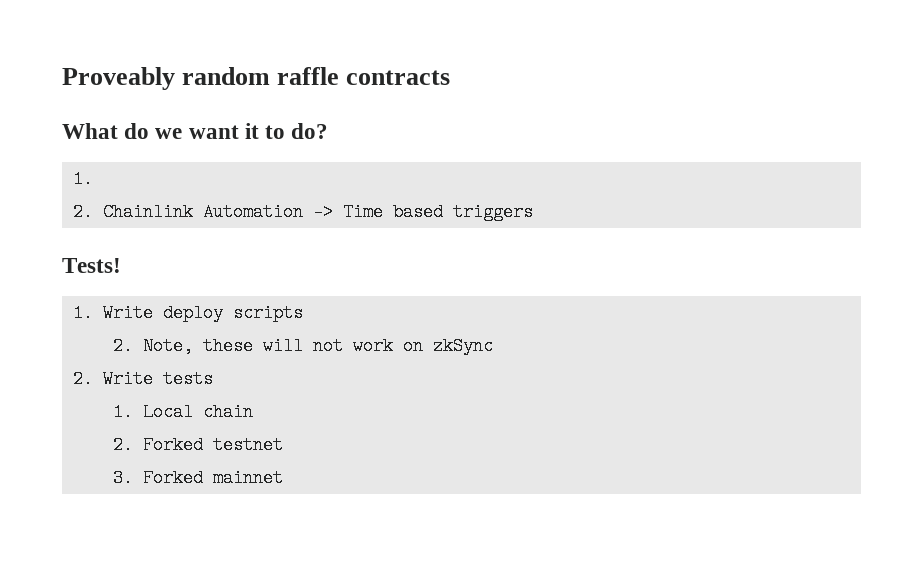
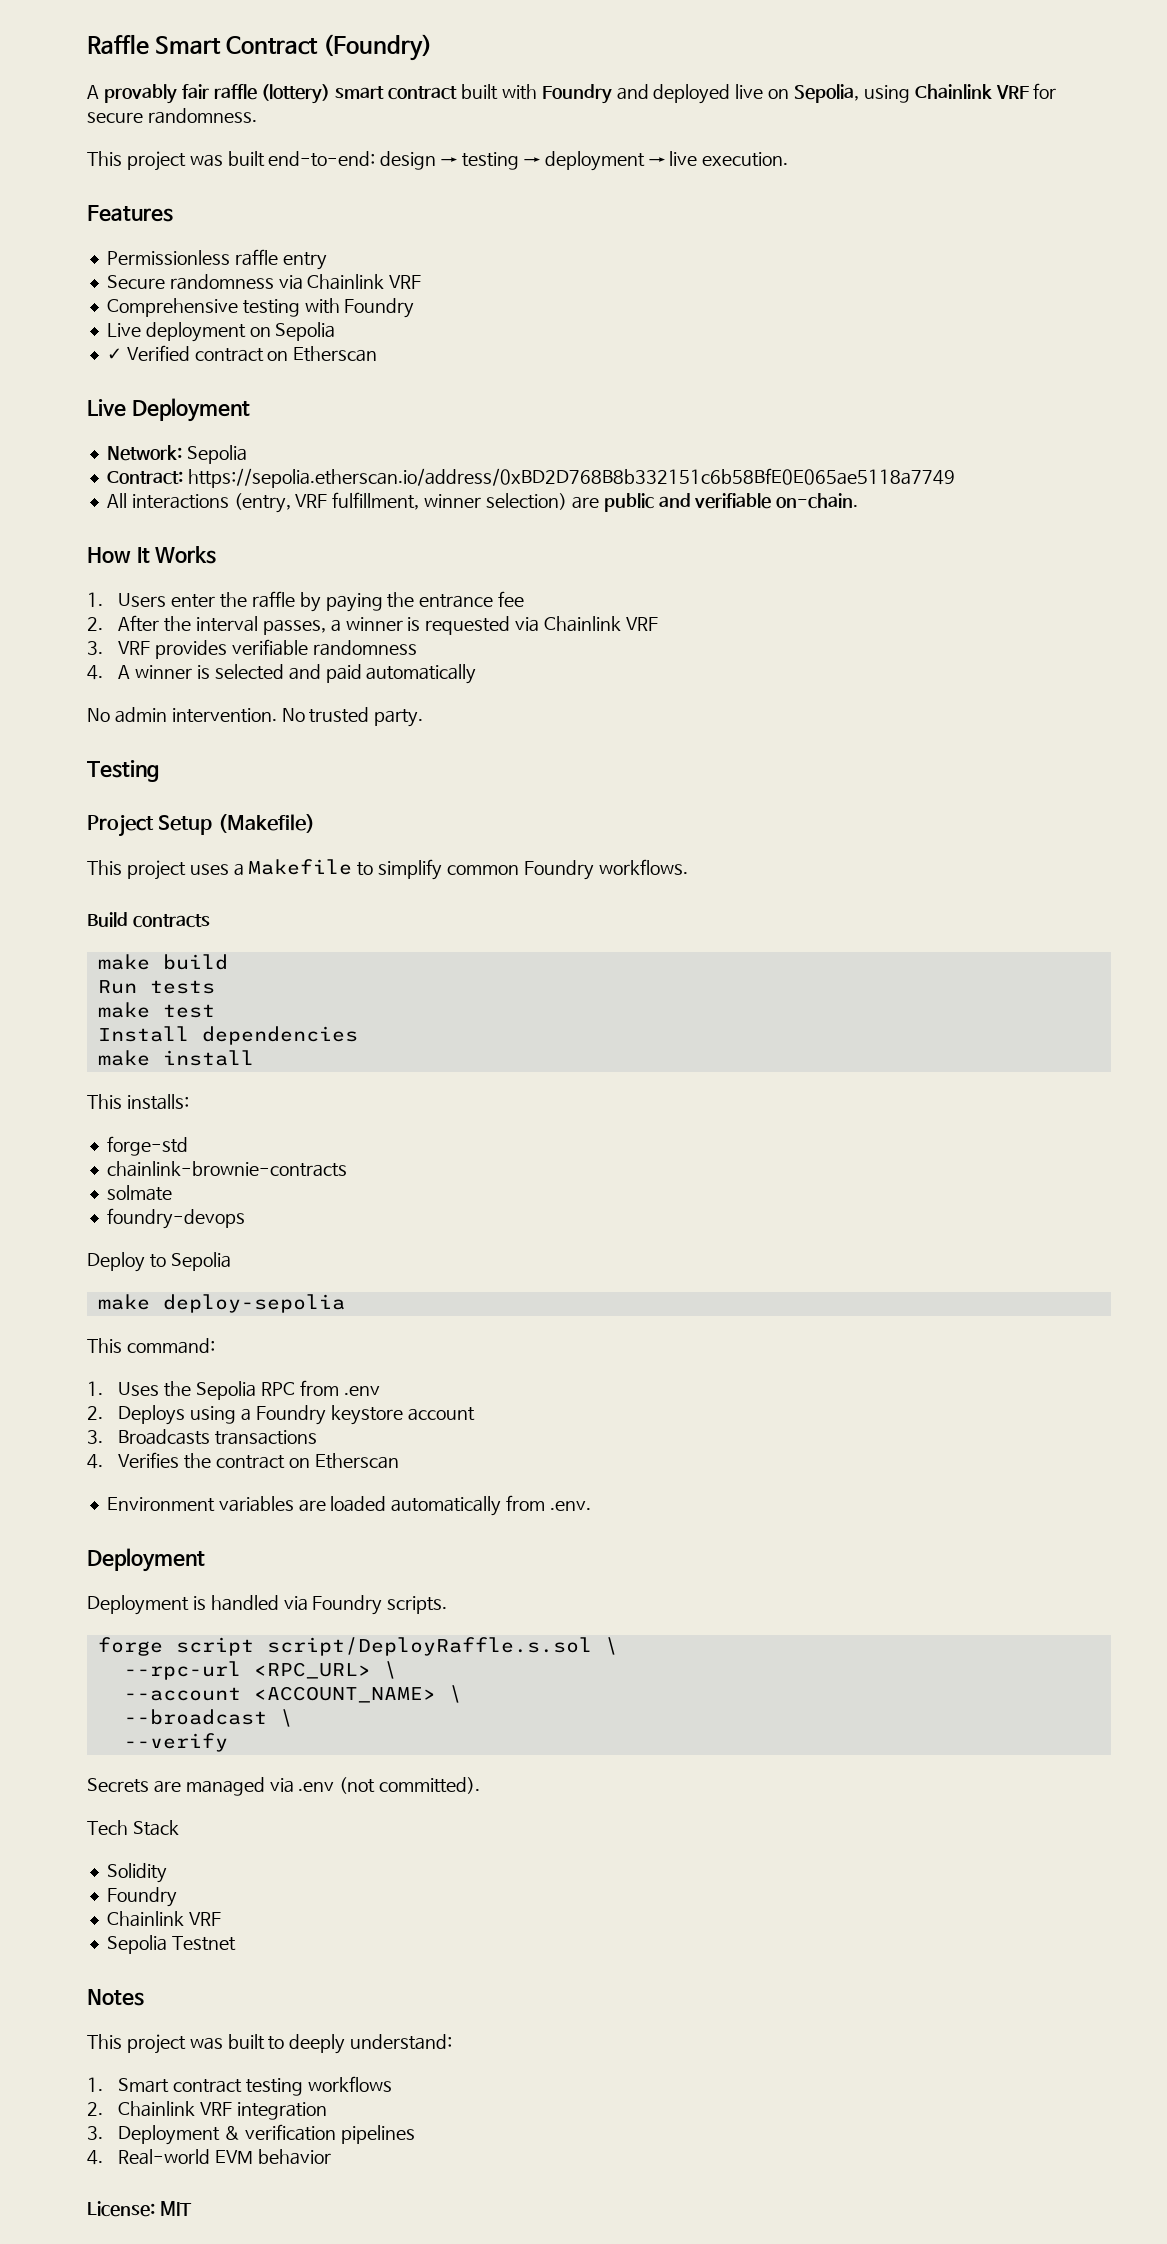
- Proveably random raffle contracts
- What do we want it to do?
- 1.
- 2. Chainlink Automation -> Time based triggers
- Tests!
- 1. Write deploy scripts
- 2. Note, these will not work on zkSync
- 2. Write tests
- 1. Local chain
- 2. Forked testnet
- 3. Forked mainnet
+ Raffle Smart Contract (Foundry)
+ A provably fair raffle (lottery) smart contract built with Foundry and deployed live on Sepolia, using Chainlink VRF for secure randomness.
+ This project was built end-to-end: design → testing → deployment → live execution.
+ Features
+ Permissionless raffle entry
+ Secure randomness via Chainlink VRF
+ Comprehensive testing with Foundry
+ Live deployment on Sepolia
+ ✓ Verified contract on Etherscan
+ Live Deployment
+ Network: Sepolia
+ Contract: https://sepolia.etherscan.io/address/0xBD2D768B8b332151c6b58BfE0E065ae5118a7749
+ All interactions (entry, VRF fulfillment, winner selection) are public and verifiable on-chain.
+ How It Works
+ 1. Users enter the raffle by paying the entrance fee
+ 2. After the interval passes, a winner is requested via Chainlink VRF
+ 3. VRF provides verifiable randomness
+ 4. A winner is selected and paid automatically
+ No admin intervention. No trusted party.
+ Testing
+ Project Setup (Makefile)
+ This project uses a Makefile to simplify common Foundry workflows.
+ Build contracts
+ make build
+ Run tests
+ make test
+ Install dependencies
+ make install
+ This installs:
+ forge-std
+ chainlink-brownie-contracts
+ solmate
+ foundry-devops
+ Deploy to Sepolia
+ make deploy-sepolia
+ This command:
+ 1. Uses the Sepolia RPC from .env
+ 2. Deploys using a Foundry keystore account
+ 3. Broadcasts transactions
+ 4. Verifies the contract on Etherscan
+ Environment variables are loaded automatically from .env.
+ Deployment
+ Deployment is handled via Foundry scripts.
+ forge script script/DeployRaffle.s.sol \
+ --rpc-url <RPC_URL> \
+ --account <ACCOUNT_NAME> \
+ --broadcast \
+ --verify
+ Secrets are managed via .env (not committed).
+ Tech Stack
+ Solidity
+ Foundry
+ Chainlink VRF
+ Sepolia Testnet
+ Notes
+ This project was built to deeply understand:
+ 1. Smart contract testing workflows
+ 2. Chainlink VRF integration
+ 3. Deployment & verification pipelines
+ 4. Real-world EVM behavior
+ License: MIT

